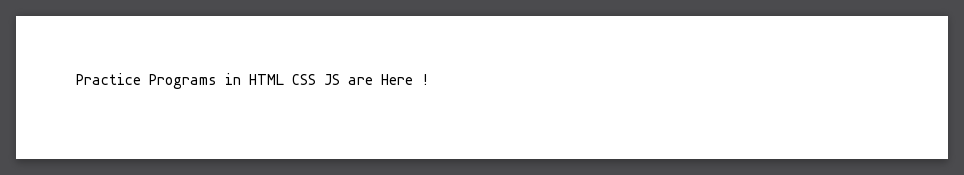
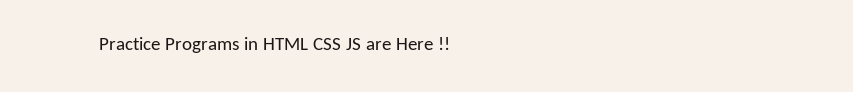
- Practice Programs in HTML CSS JS are Here !
+ Practice Programs in HTML CSS JS are Here !!

